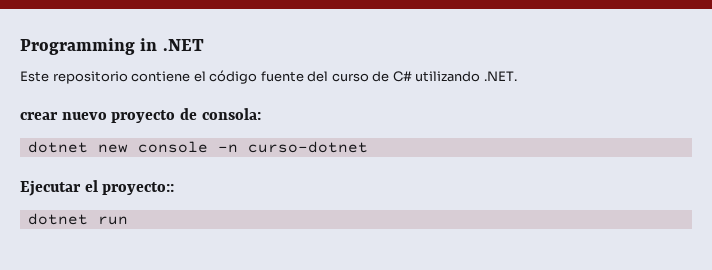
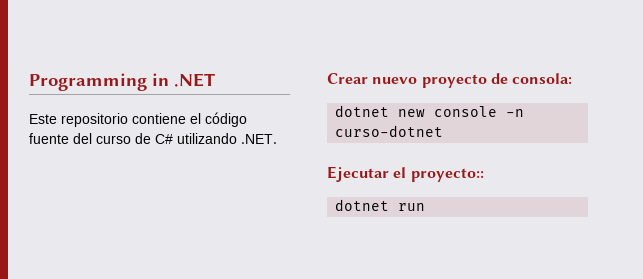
- crear nuevo proyecto de consola:
+ Crear nuevo proyecto de consola:

